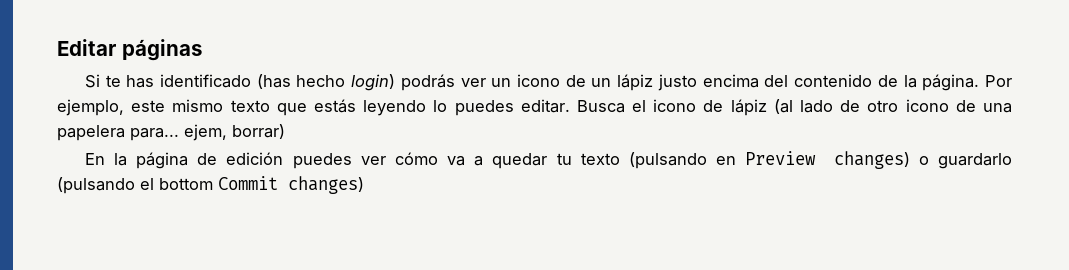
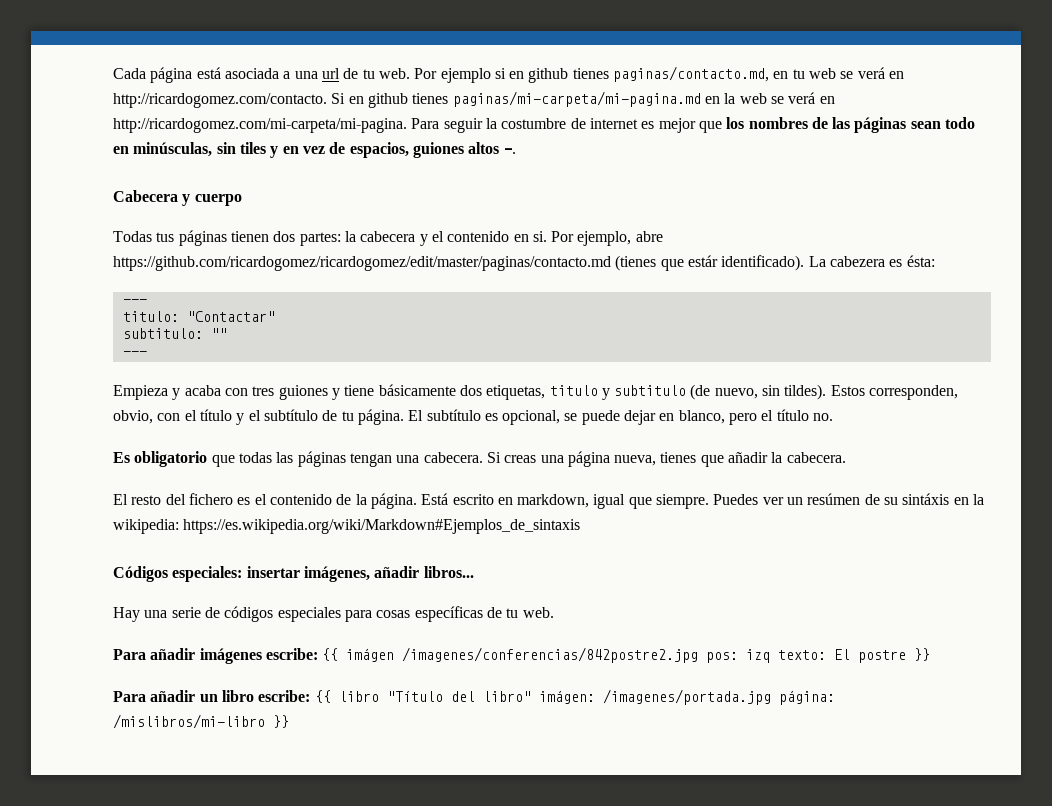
- Editar páginas
- Si te has identificado (has hecho login) podrás ver un icono de un lápiz justo encima del contenido de la página. Por ejemplo, este mismo texto que estás leyendo lo puedes editar. Busca el icono de lápiz (al lado de otro icono de una papelera para... ejem, borrar)
- En la página de edición puedes ver cómo va a quedar tu texto (pulsando en Preview changes) o guardarlo (pulsando el bottom Commit changes)
+ Cada página está asociada a una url de tu web. Por ejemplo si en github tienes paginas/contacto.md, en tu web se verá en http://ricardogomez.com/contacto. Si en github tienes paginas/mi-carpeta/mi-pagina.md en la web se verá en http://ricardogomez.com/mi-carpeta/mi-pagina. Para seguir la costumbre de internet es mejor que los nombres de las páginas sean todo en minúsculas, sin tiles y en vez de espacios, guiones altos -.
+ Cabecera y cuerpo
+ Todas tus páginas tienen dos partes: la cabecera y el contenido en si. Por ejemplo, abre https://github.com/ricardogomez/ricardogomez/edit/master/paginas/contacto.md (tienes que estár identificado). La cabezera es ésta:
+ ---
+ titulo: "Contactar"
+ subtitulo: ""
+ ---
+ Empieza y acaba con tres guiones y tiene básicamente dos etiquetas, titulo y subtitulo (de nuevo, sin tildes). Estos corresponden, obvio, con el título y el subtítulo de tu página. El subtítulo es opcional, se puede dejar en blanco, pero el título no.
+ Es obligatorio que todas las páginas tengan una cabecera. Si creas una página nueva, tienes que añadir la cabecera.
+ El resto del fichero es el contenido de la página. Está escrito en markdown, igual que siempre. Puedes ver un resúmen de su sintáxis en la wikipedia: https://es.wikipedia.org/wiki/Markdown#Ejemplos_de_sintaxis
+ Códigos especiales: insertar imágenes, añadir libros...
+ Hay una serie de códigos especiales para cosas específicas de tu web.
+ Para añadir imágenes escribe: {{ imágen /imagenes/conferencias/842postre2.jpg pos: izq texto: El postre }}
+ Para añadir un libro escribe: {{ libro "Título del libro" imágen: /imagenes/portada.jpg página: /mislibros/mi-libro }}

